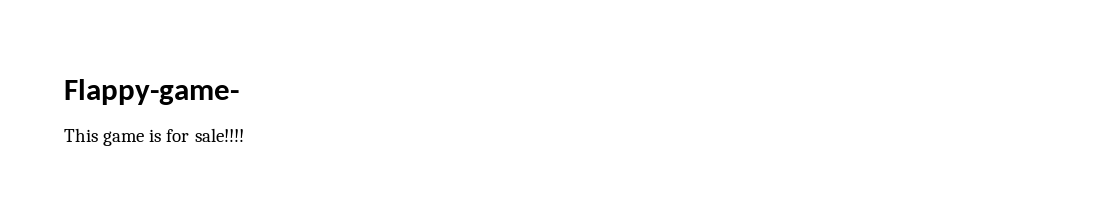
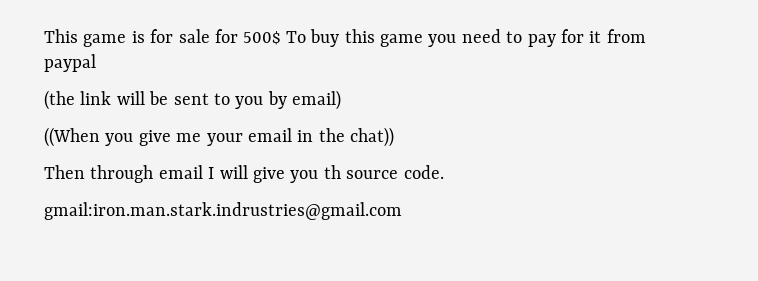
- Flappy-game-
- This game is for sale!!!!
+ This game is for sale for 500$ To buy this game you need to pay for it from paypal
+ (the link will be sent to you by email)
+ ((When you give me your email in the chat))
+ Then through email I will give you th source code.
+ gmail:iron.man.stark.indrustries@gmail.com

